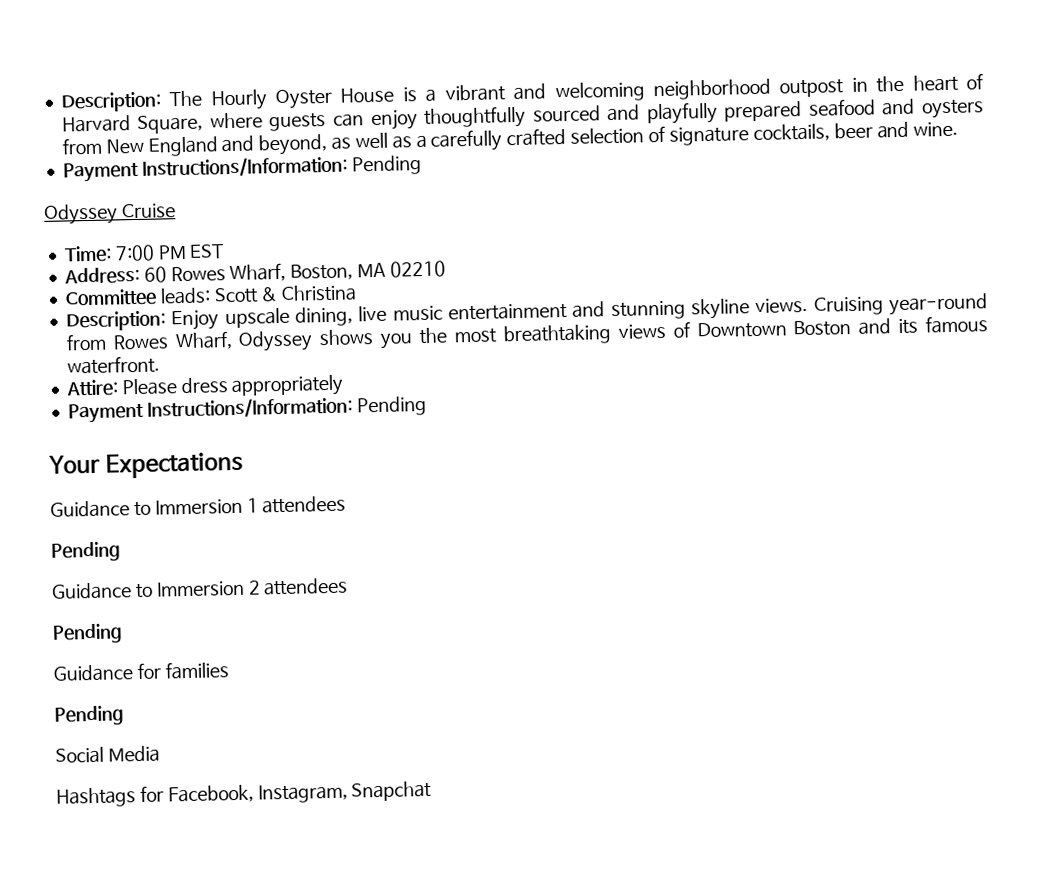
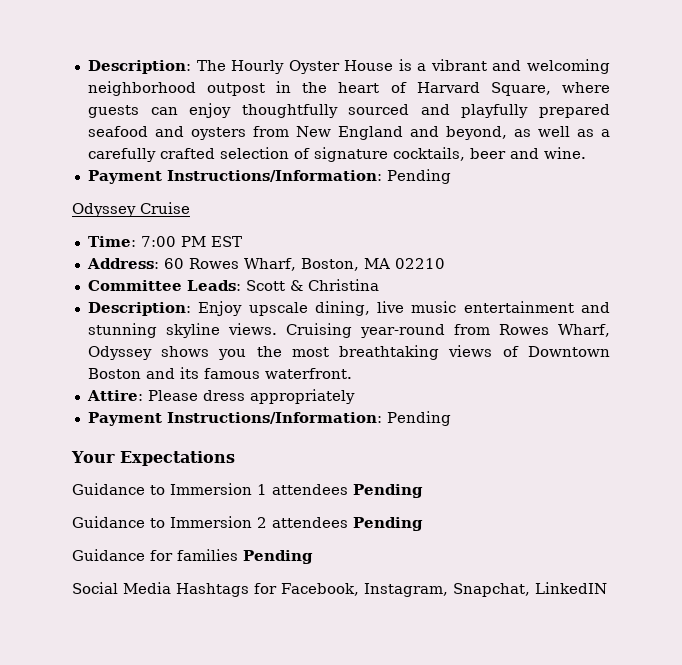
- Committee leads: Scott & Christina
+ Committee Leads: Scott & Christina
- Guidance to Immersion 1 attendees
- Pending
+ Guidance to Immersion 1 attendees Pending
- Guidance to Immersion 2 attendees
- Pending
+ Guidance to Immersion 2 attendees Pending
- Guidance for families
- Pending
+ Guidance for families Pending
- Social Media
- Hashtags for Facebook, Instagram, Snapchat
+ Social Media Hashtags for Facebook, Instagram, Snapchat, LinkedIN

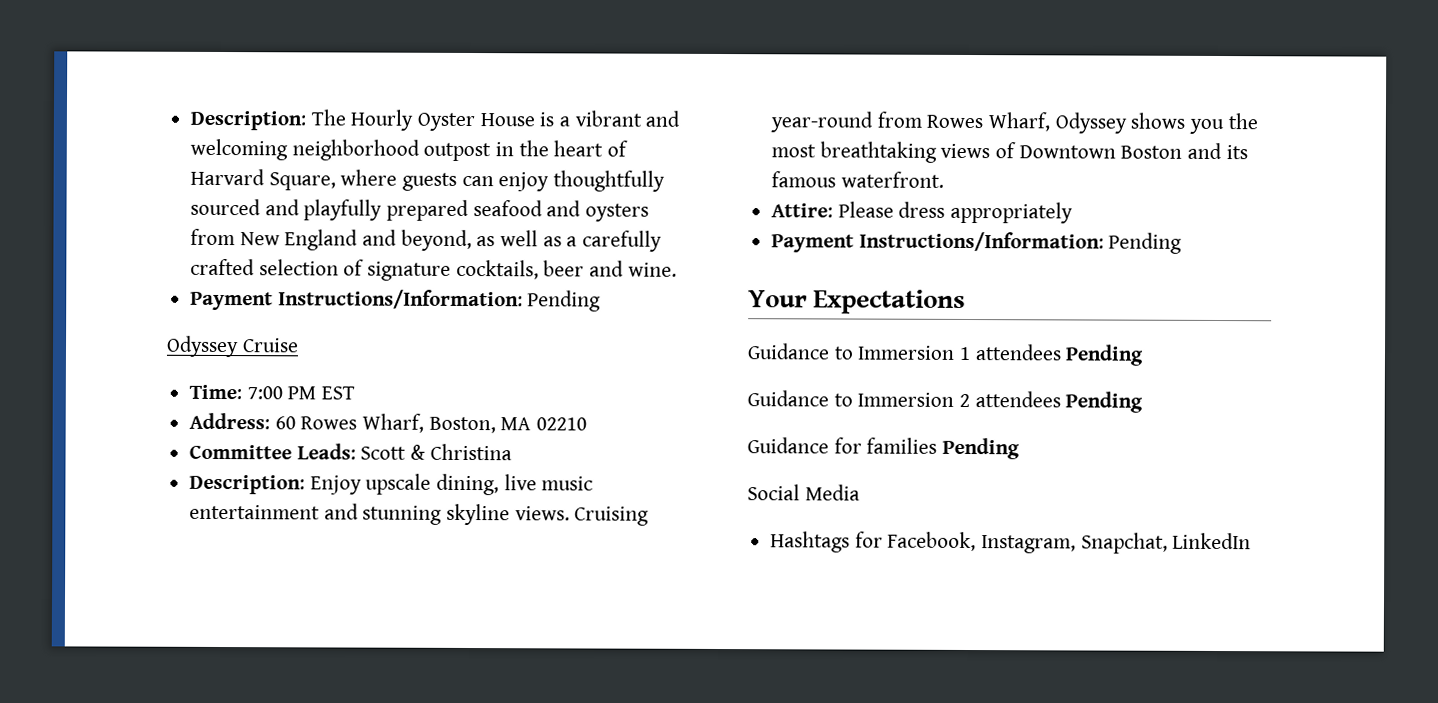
- Social Media Hashtags for Facebook, Instagram, Snapchat, LinkedIN
+ Social Media
+ Hashtags for Facebook, Instagram, Snapchat, LinkedIn

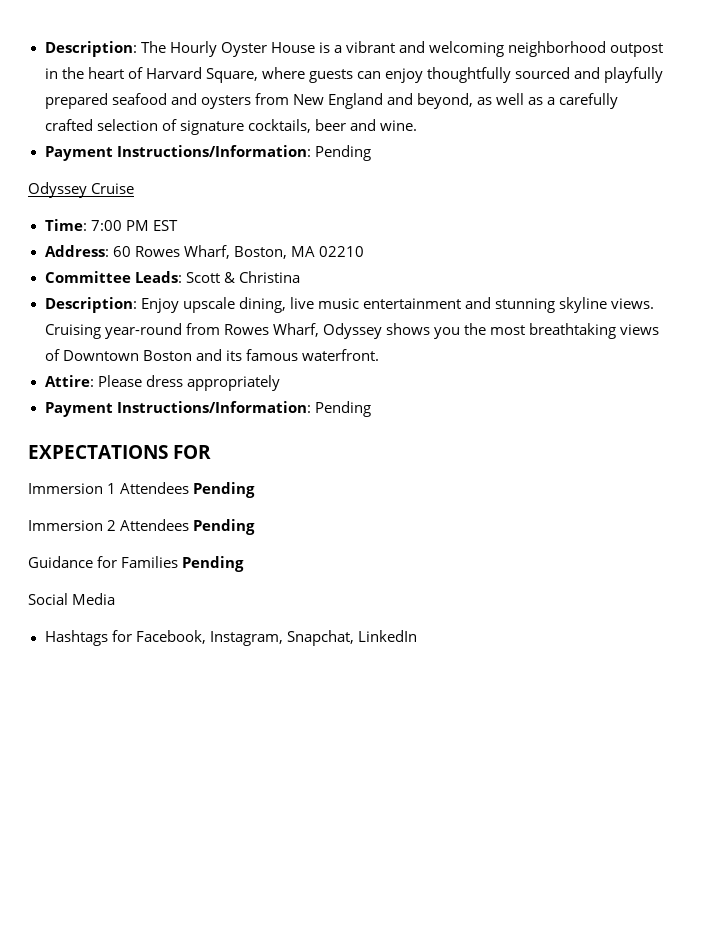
- Your Expectations
- Guidance to Immersion 1 attendees Pending
- Guidance to Immersion 2 attendees Pending
+ EXPECTATIONS FOR
+ Immersion 1 Attendees Pending
+ Immersion 2 Attendees Pending
- Guidance for families Pending
+ Guidance for Families Pending

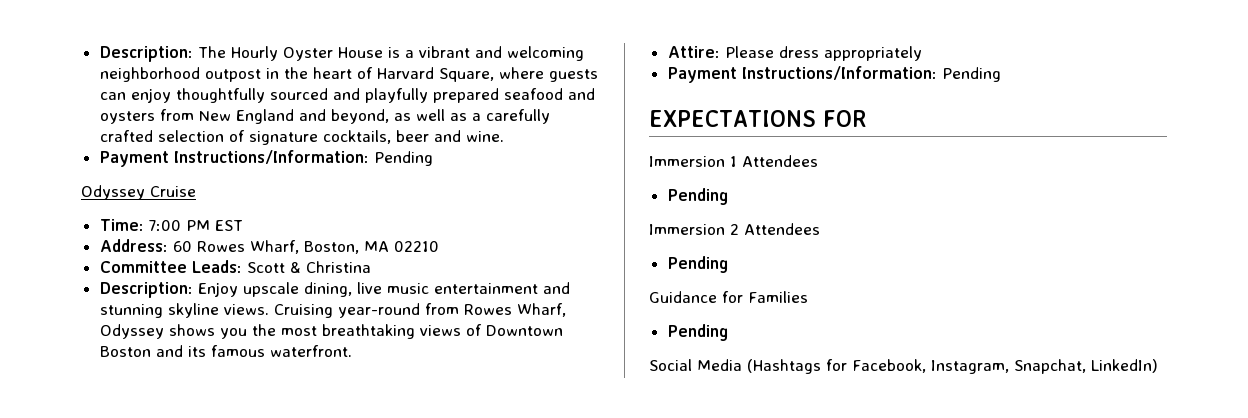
- Immersion 1 Attendees Pending
+ Immersion 1 Attendees
+ Pending
- Immersion 2 Attendees Pending
+ Immersion 2 Attendees
+ Pending
- Guidance for Families Pending
+ Guidance for Families
+ Pending
- Social Media
- Hashtags for Facebook, Instagram, Snapchat, LinkedIn
+ Social Media (Hashtags for Facebook, Instagram, Snapchat, LinkedIn)

